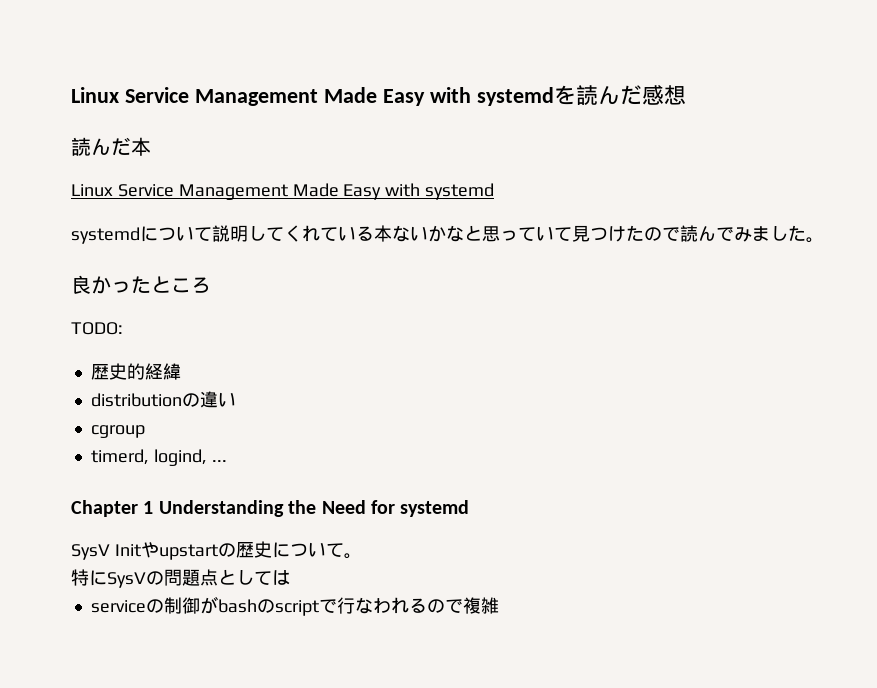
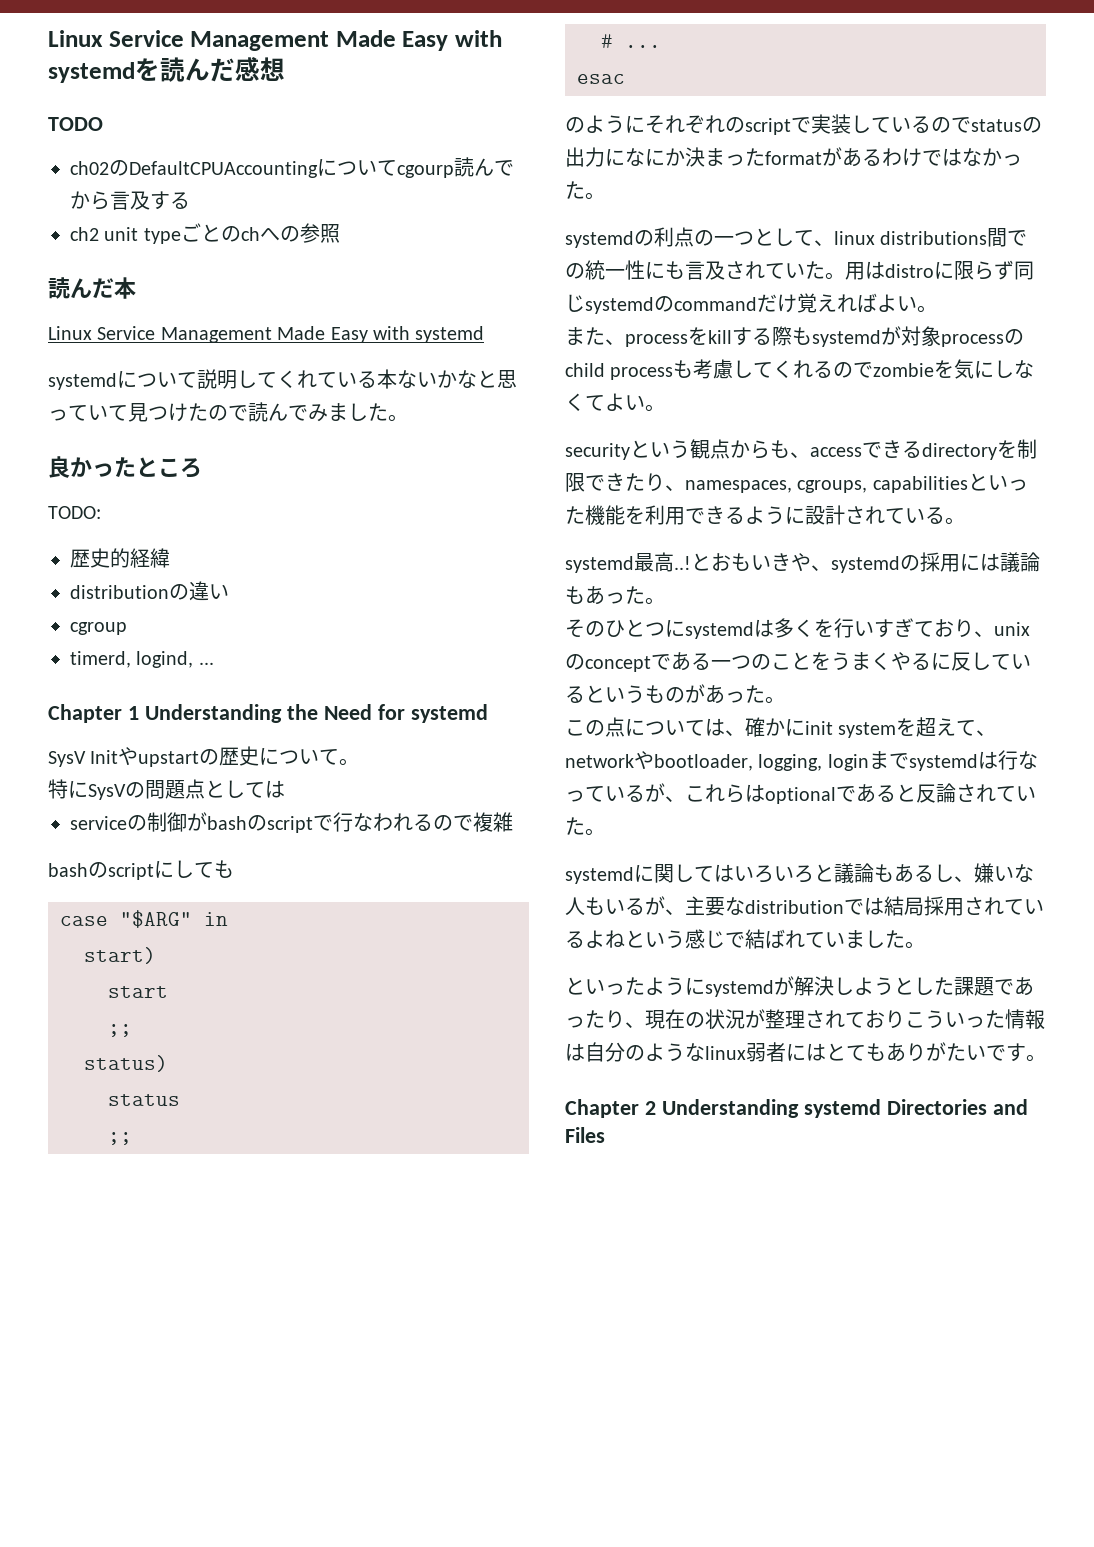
+ TODO
+ ch02のDefaultCPUAccountingについてcgourp読んでから言及する
+ ch2 unit typeごとのchへの参照
+ bashのscriptにしても
+ case "$ARG" in
+ start)
+ start
+ ;;
+ status)
+ status
+ ;;
+ # ...
+ esac
+ のようにそれぞれのscriptで実装しているのでstatusの出力になにか決まったformatがあるわけではなかった。
+ systemdの利点の一つとして、linux distributions間での統一性にも言及されていた。用はdistroに限らず同じsystemdのcommandだけ覚えればよい。
+ また、processをkillする際もsystemdが対象processのchild processも考慮してくれるのでzombieを気にしなくてよい。
+ securityという観点からも、accessできるdirectoryを制限できたり、namespaces, cgroups, capabilitiesといった機能を利用できるように設計されている。
+ systemd最高..!とおもいきや、systemdの採用には議論もあった。
+ そのひとつにsystemdは多くを行いすぎており、unixのconceptである一つのことをうまくやるに反しているというものがあった。
+ この点については、確かにinit systemを超えて、networkやbootloader, logging, loginまでsystemdは行なっているが、これらはoptionalであると反論されていた。
+ systemdに関してはいろいろと議論もあるし、嫌いな人もいるが、主要なdistributionでは結局採用されているよねという感じで結ばれていました。
+ といったようにsystemdが解決しようとした課題であったり、現在の状況が整理されておりこういった情報は自分のようなlinux弱者にはとてもありがたいです。
+ Chapter 2 Understanding systemd Directories and Files

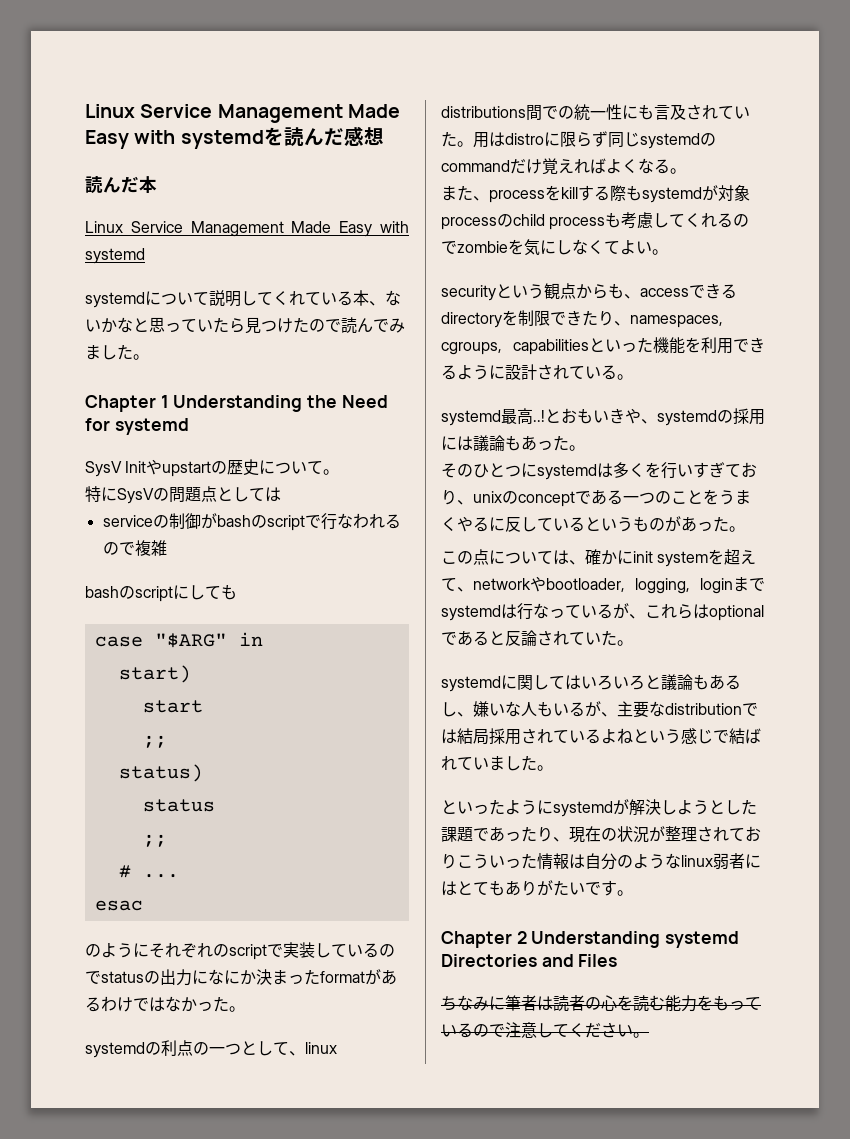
- TODO
- ch02のDefaultCPUAccountingについてcgourp読んでから言及する
- ch2 unit typeごとのchへの参照
- systemdについて説明してくれている本ないかなと思っていて見つけたので読んでみました。
+ systemdについて説明してくれている本、ないかなと思っていたら見つけたので読んでみました。
- 良かったところ
- TODO:
- 歴史的経緯
- distributionの違い
- cgroup
- timerd, logind, ...
- 用はdistroに限らず同じsystemdのcommandだけ覚えればよい。
+ 用はdistroに限らず同じsystemdのcommandだけ覚えればよくなる。
+ ちなみに筆者は読者の心を読む能力をもっているので注意してください。

